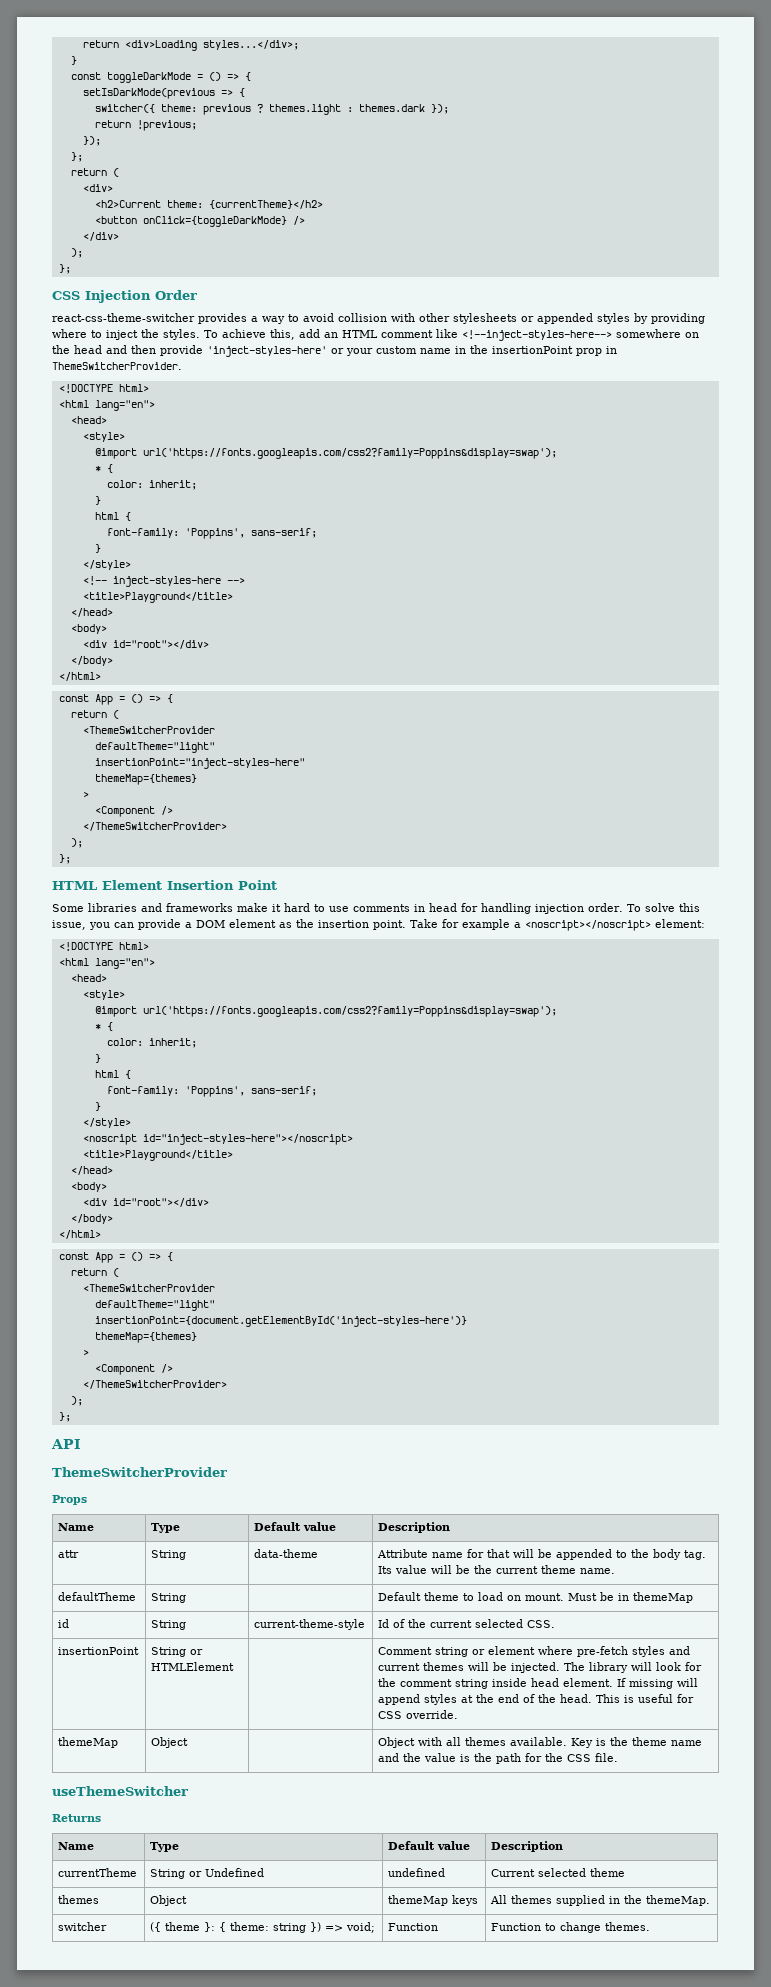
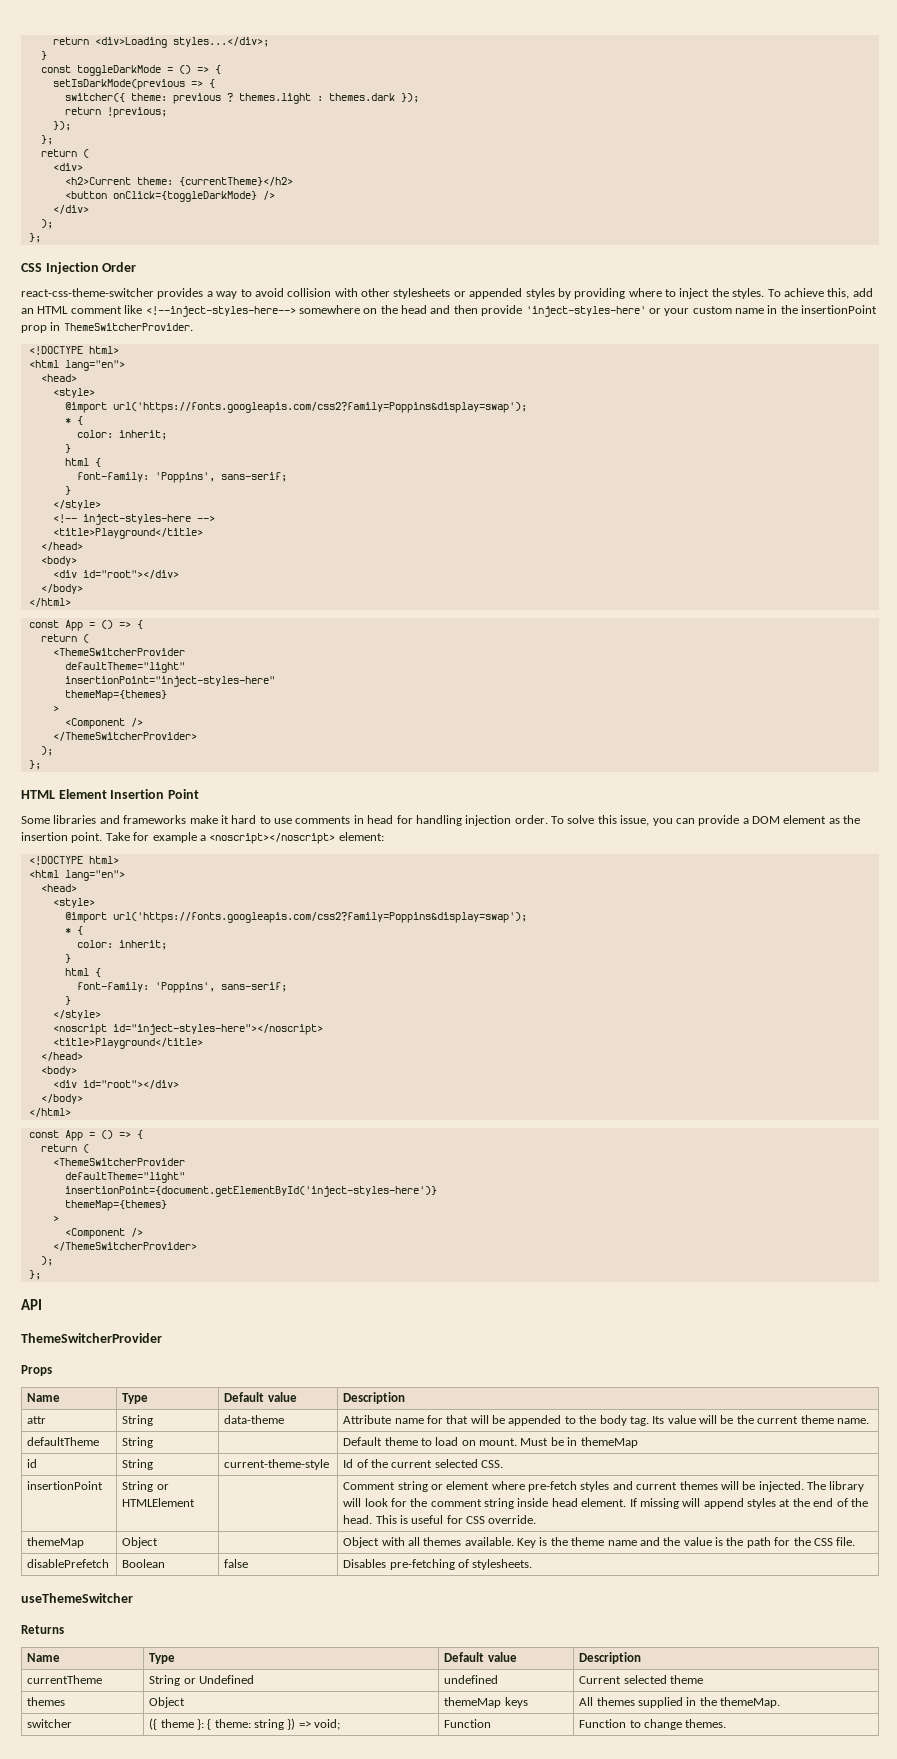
+ disablePrefetch | Boolean | false | Disables pre-fetching of stylesheets.

